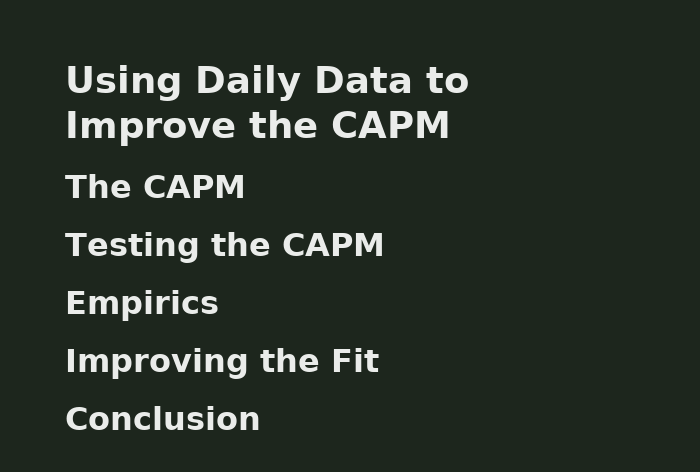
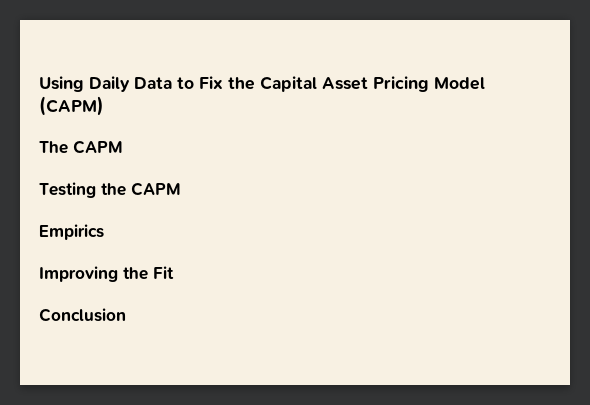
- Using Daily Data to Improve the CAPM
+ Using Daily Data to Fix the Capital Asset Pricing Model (CAPM)

